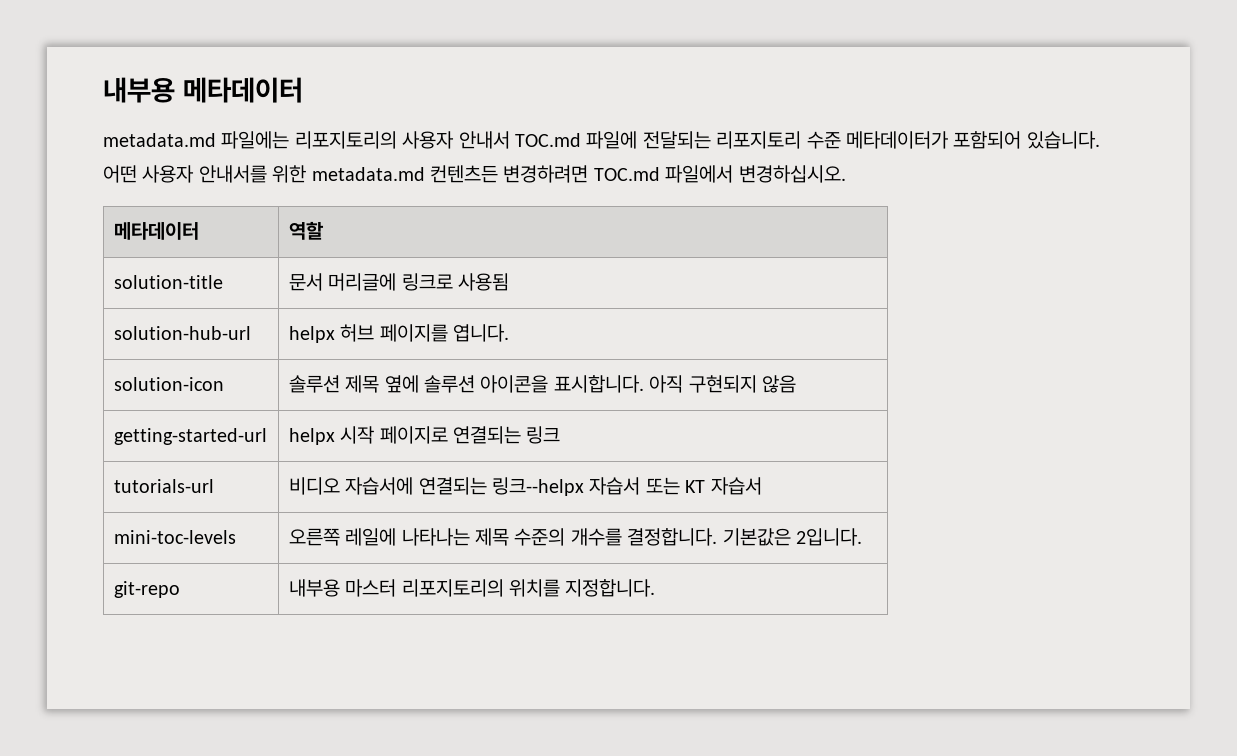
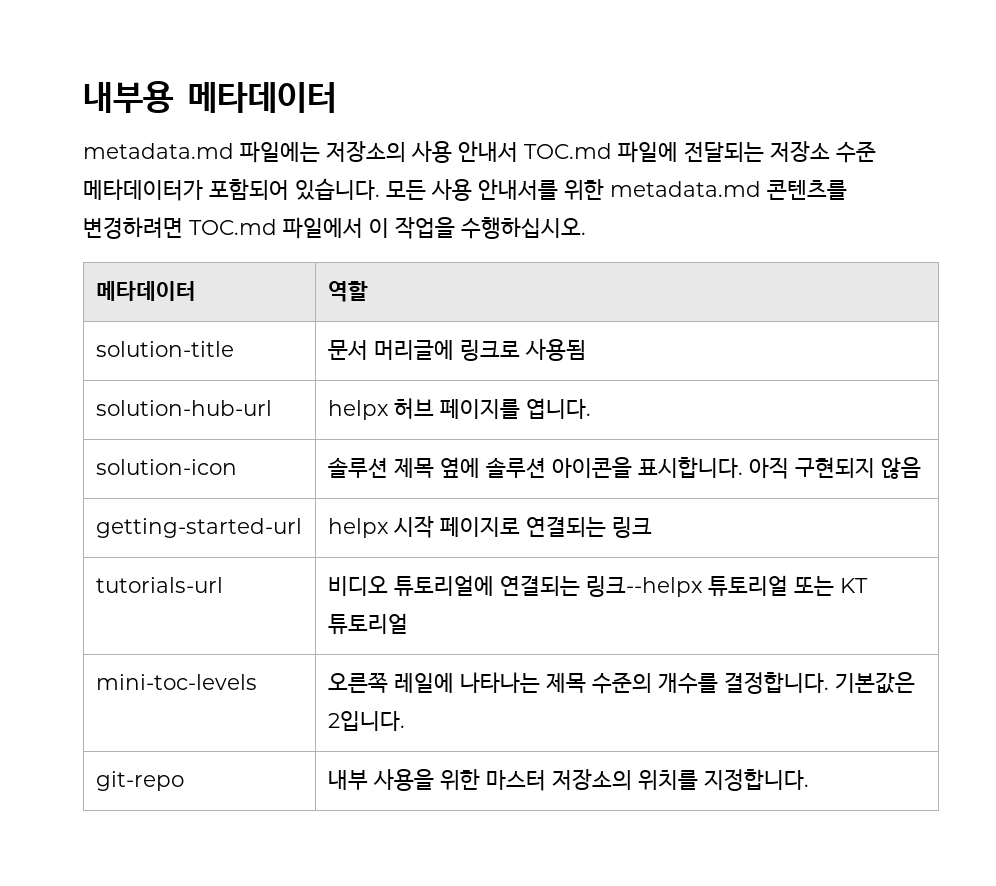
- metadata.md 파일에는 리포지토리의 사용자 안내서 TOC.md 파일에 전달되는 리포지토리 수준 메타데이터가 포함되어 있습니다.
+ metadata.md 파일에는 저장소의 사용 안내서 TOC.md 파일에 전달되는 저장소 수준 메타데이터가 포함되어 있습니다.
- 어떤 사용자 안내서를 위한 metadata.md 컨텐츠든 변경하려면 TOC.md 파일에서 변경하십시오.
+ 모든 사용 안내서를 위한 metadata.md 콘텐츠를 변경하려면 TOC.md 파일에서 이 작업을 수행하십시오.
- tutorials-url | 비디오 자습서에 연결되는 링크--helpx 자습서 또는 KT 자습서
+ tutorials-url | 비디오 튜토리얼에 연결되는 링크--helpx 튜토리얼 또는 KT 튜토리얼
- git-repo | 내부용 마스터 리포지토리의 위치를 지정합니다.
+ git-repo | 내부 사용을 위한 마스터 저장소의 위치를 지정합니다.

